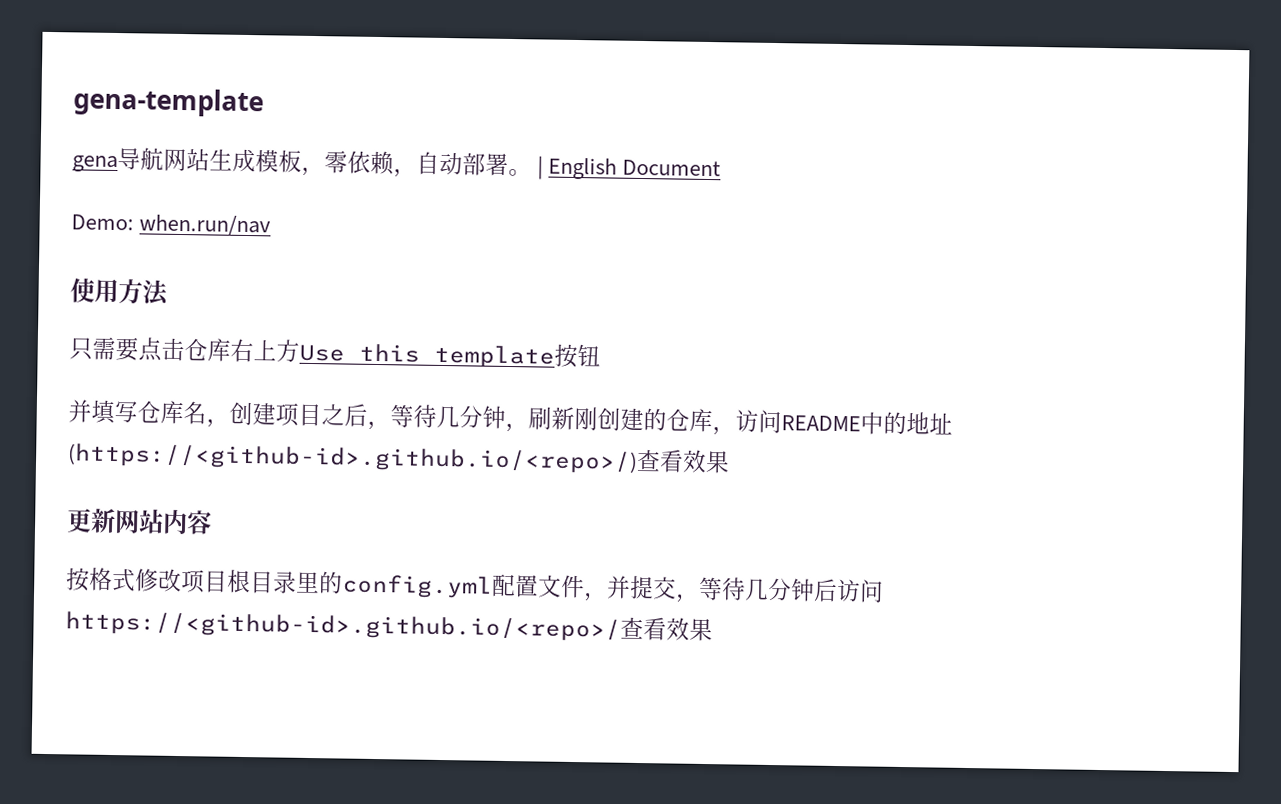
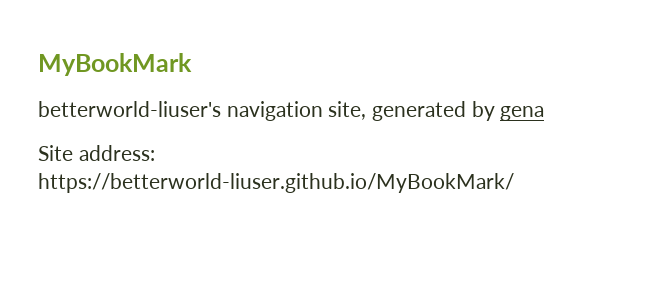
- gena-template
- gena导航网站生成模板，零依赖，自动部署。 | English Document
- Demo: when.run/nav
- 使用方法
- 只需要点击仓库右上方Use this template按钮
- 并填写仓库名，创建项目之后，等待几分钟，刷新刚创建的仓库，访问README中的地址(https://<github-id>.github.io/<repo>/)查看效果
- 更新网站内容
- 按格式修改项目根目录里的config.yml配置文件，并提交，等待几分钟后访问https://<github-id>.github.io/<repo>/查看效果
+ MyBookMark
+ betterworld-liuser's navigation site, generated by gena
+ Site address: https://betterworld-liuser.github.io/MyBookMark/

